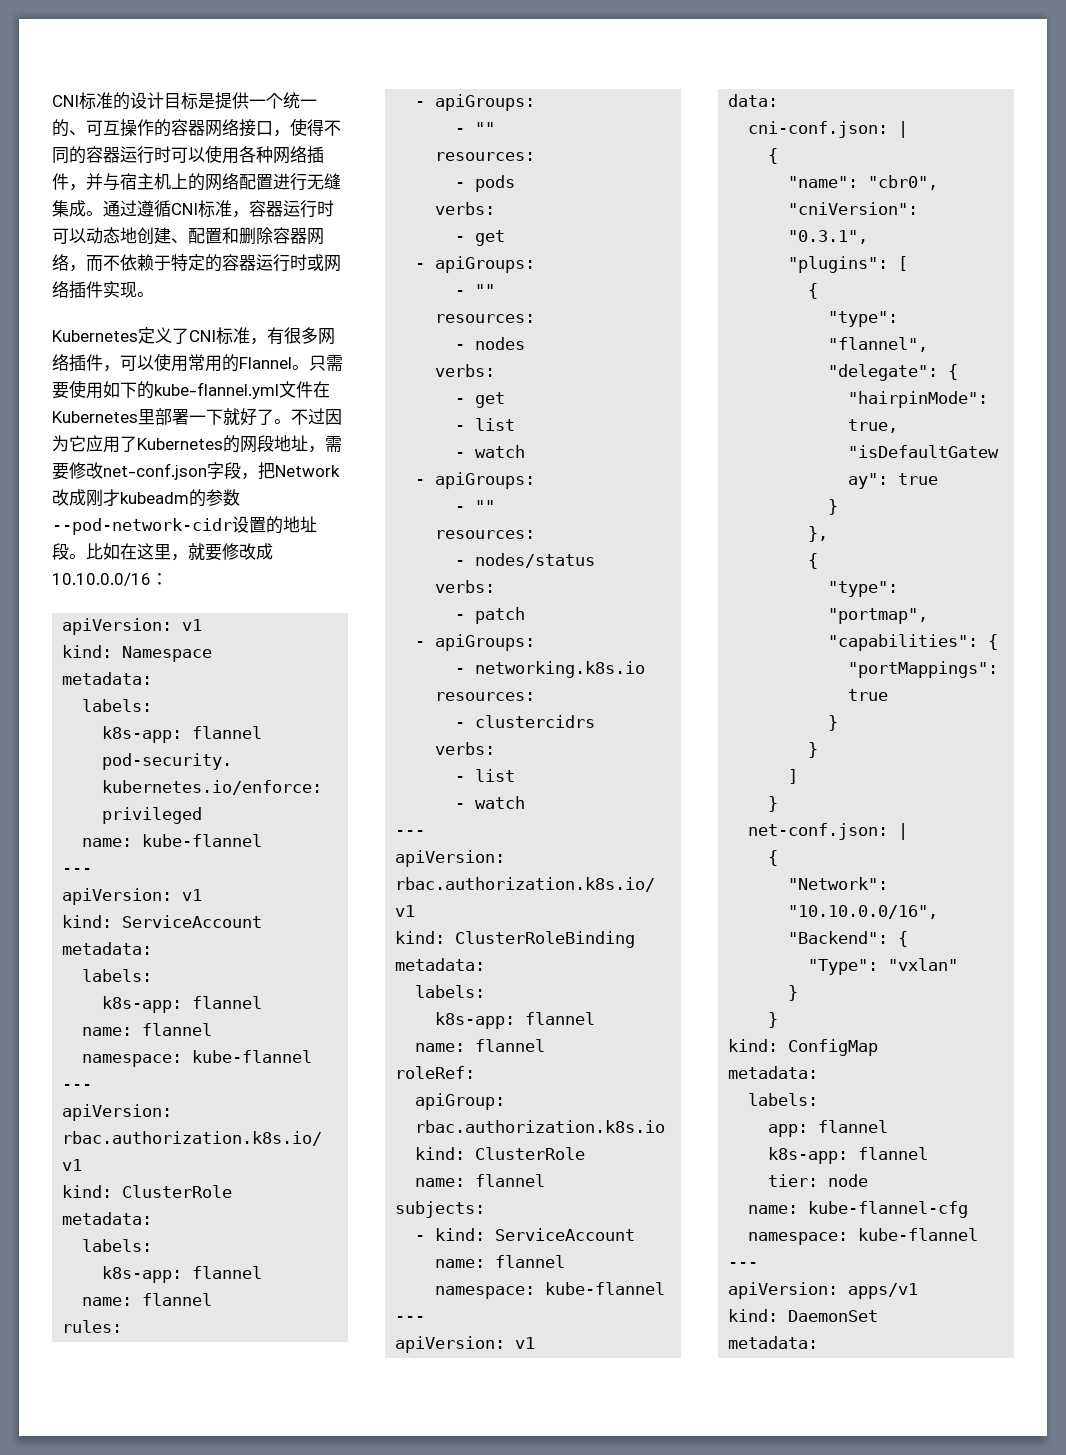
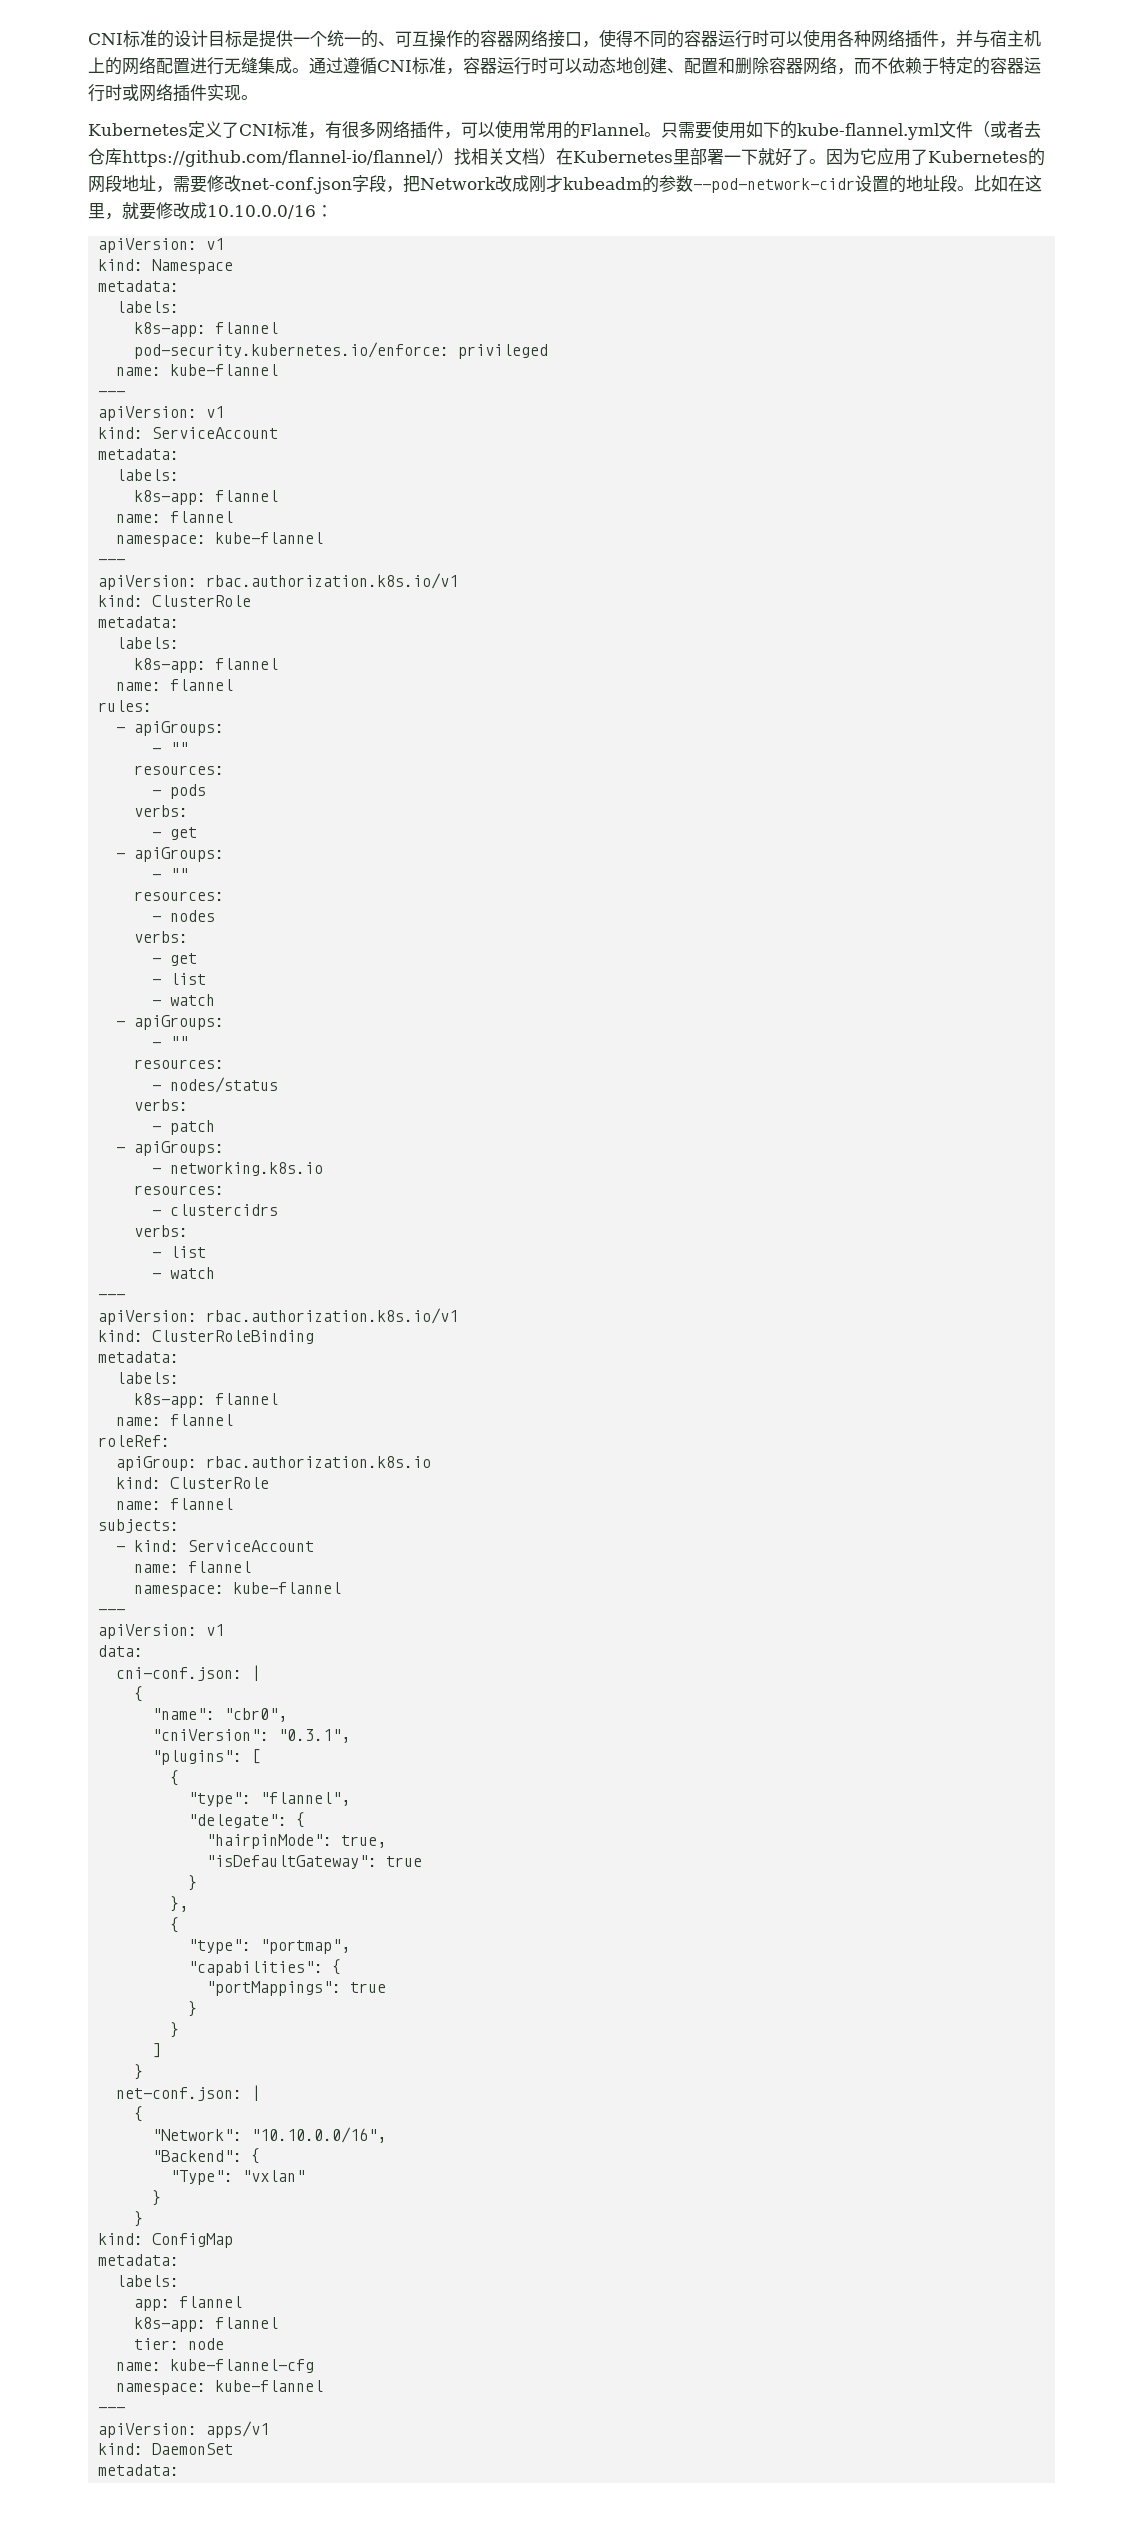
- 只需要使用如下的kube-flannel.yml文件在Kubernetes里部署一下就好了。
+ 只需要使用如下的kube-flannel.yml文件（或者去仓库https://github.com/flannel-io/flannel/）找相关文档）在Kubernetes里部署一下就好了。
- 不过因为它应用了Kubernetes的网段地址，需要修改net-conf.json字段，把Network改成刚才kubeadm的参数--pod-network-cidr设置的地址段。
+ 因为它应用了Kubernetes的网段地址，需要修改net-conf.json字段，把Network改成刚才kubeadm的参数--pod-network-cidr设置的地址段。

